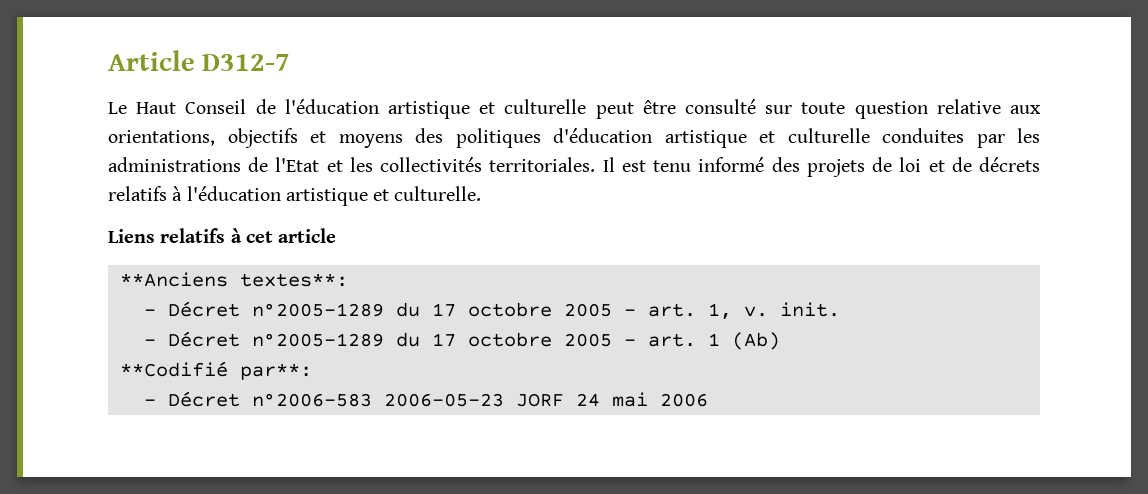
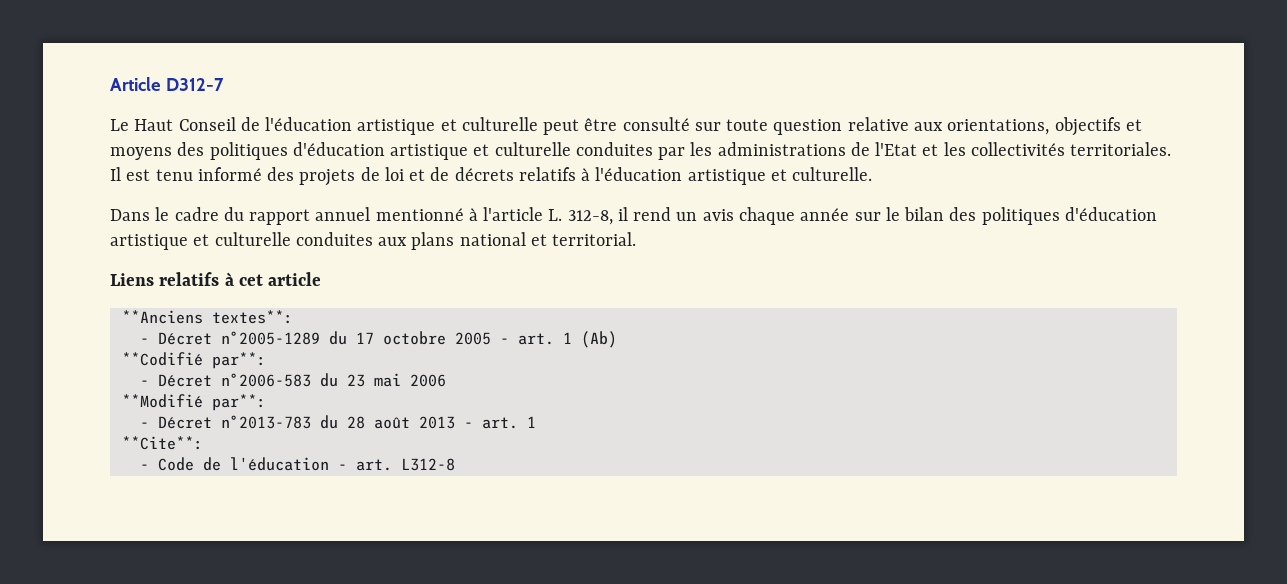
+ Dans le cadre du rapport annuel mentionné à l'article L. 312-8, il rend un avis chaque année sur le bilan des politiques d'éducation artistique et culturelle conduites aux plans national et territorial.
- - Décret n°2005-1289 du 17 octobre 2005 - art. 1, v. init.
- - Décret n°2006-583 2006-05-23 JORF 24 mai 2006
+ - Décret n°2006-583 du 23 mai 2006
+ **Modifié par**:
+ - Décret n°2013-783 du 28 août 2013 - art. 1
+ **Cite**:
+ - Code de l'éducation - art. L312-8

